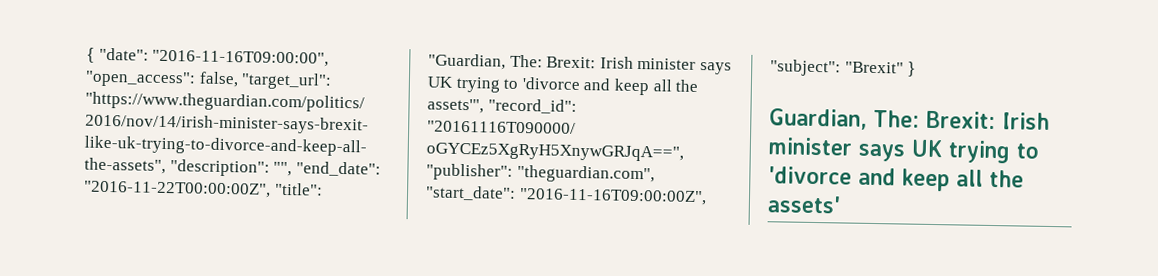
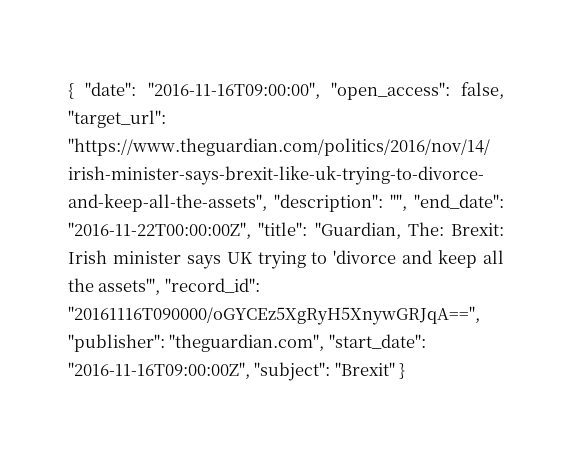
- Guardian, The: Brexit: Irish minister says UK trying to 'divorce and keep all the assets'

